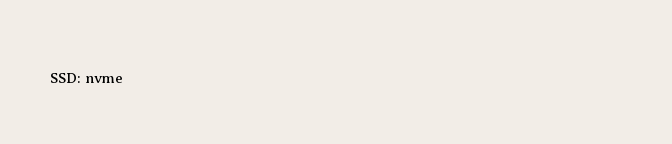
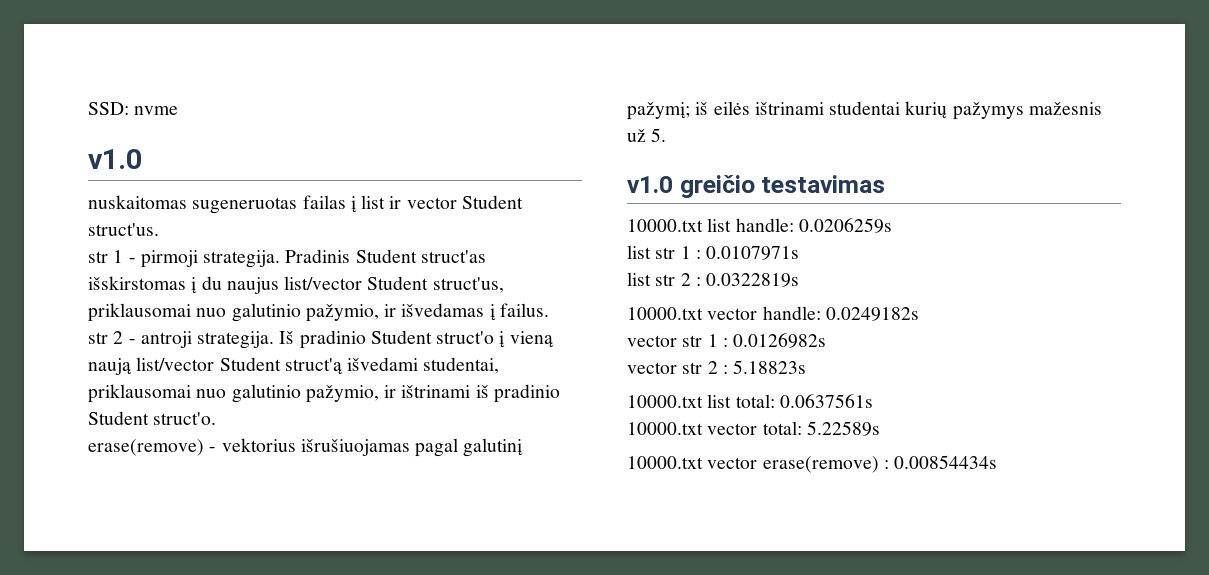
  SSD: nvme
+ v1.0
+ nuskaitomas sugeneruotas failas į list ir vector Student struct'us.
+ str 1 - pirmoji strategija. Pradinis Student struct'as išskirstomas į du naujus list/vector Student struct'us, priklausomai nuo galutinio pažymio, ir išvedamas į failus.
+ str 2 - antroji strategija. Iš pradinio Student struct'o į vieną naują list/vector Student struct'ą išvedami studentai, priklausomai nuo galutinio pažymio, ir ištrinami iš pradinio Student struct'o.
+ erase(remove) - vektorius išrušiuojamas pagal galutinį pažymį; iš eilės ištrinami studentai kurių pažymys mažesnis už 5.
+ v1.0 greičio testavimas
+ 10000.txt list handle: 0.0206259s
+ list str 1 : 0.0107971s
+ list str 2 : 0.0322819s
+ 10000.txt vector handle: 0.0249182s
+ vector str 1 : 0.0126982s
+ vector str 2 : 5.18823s
+ 10000.txt list total: 0.0637561s
+ 10000.txt vector total: 5.22589s
+ 10000.txt vector erase(remove) : 0.00854434s

